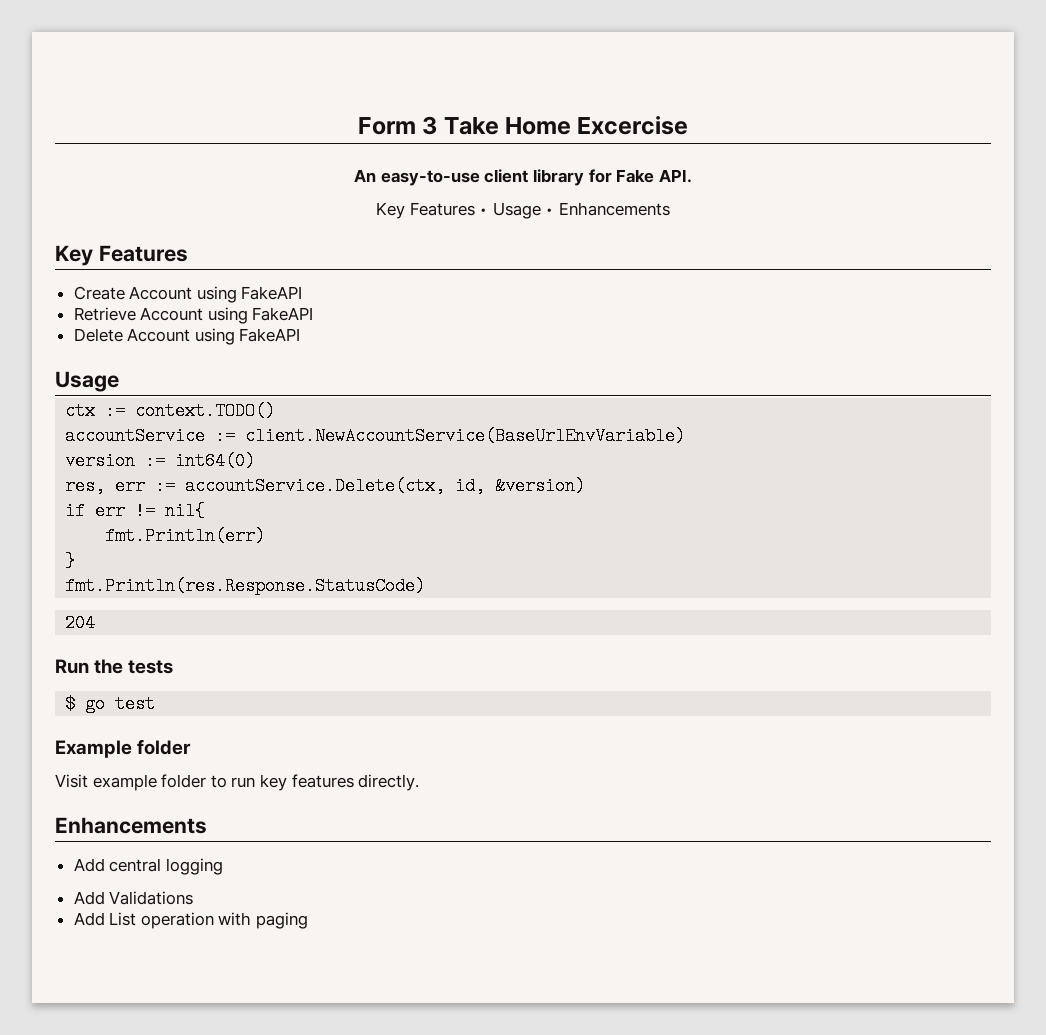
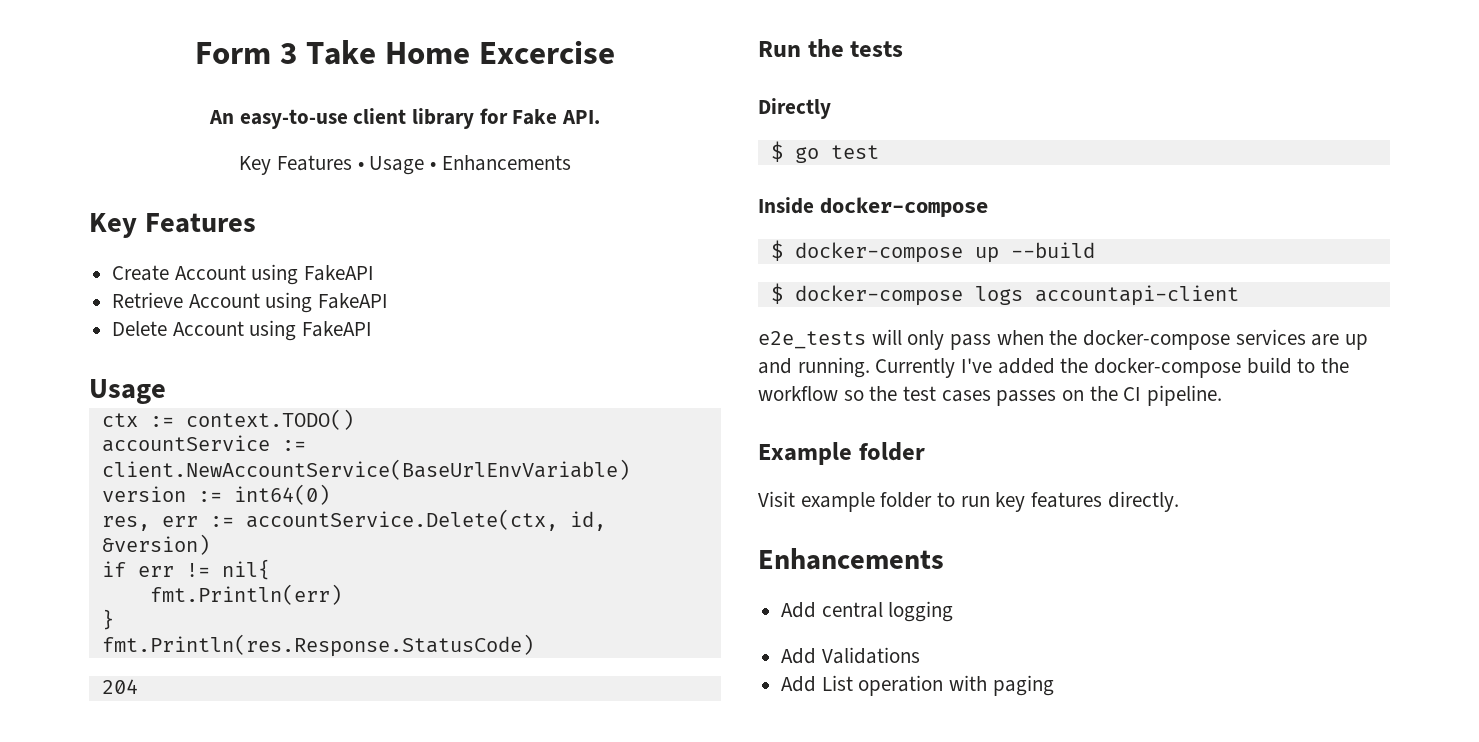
+ Directly
+ Inside docker-compose
+ $ docker-compose up --build
+ $ docker-compose logs accountapi-client
+ e2e_tests will only pass when the docker-compose services are up and running. Currently I've added the docker-compose build to the workflow so the test cases passes on the CI pipeline.

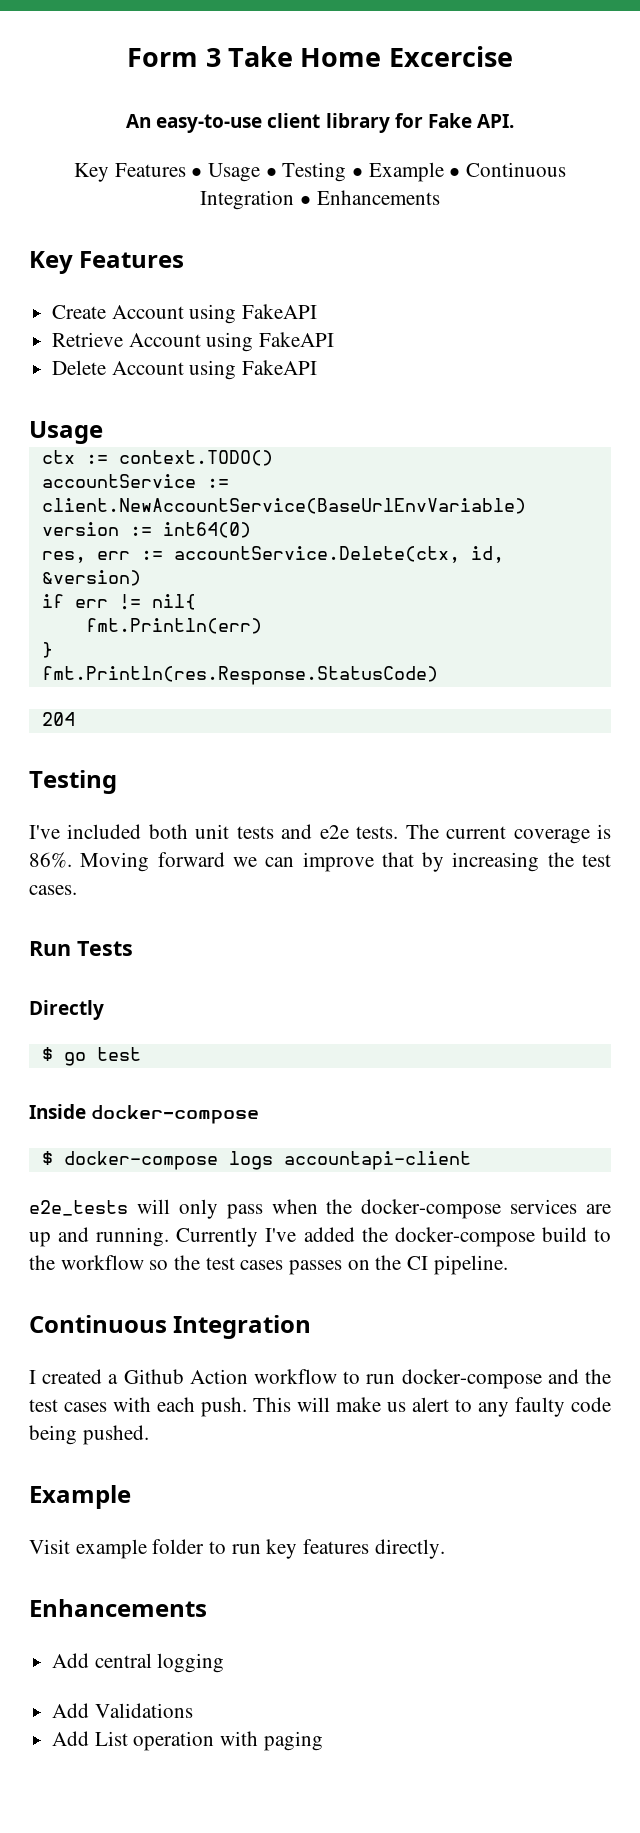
- Key Features • Usage • Enhancements
+ Key Features • Usage • Testing • Example • Continuous Integration • Enhancements
  204
+ Testing
+ I've included both unit tests and e2e tests. The current coverage is 86%. Moving forward we can improve that by increasing the test cases.
- Run the tests
+ Run Tests
- $ docker-compose up --build
  Currently I've added the docker-compose build to the workflow so the test cases passes on the CI pipeline.
- Example folder
+ Continuous Integration
+ I created a Github Action workflow to run docker-compose and the test cases with each push. This will make us alert to any faulty code being pushed.
+ Example

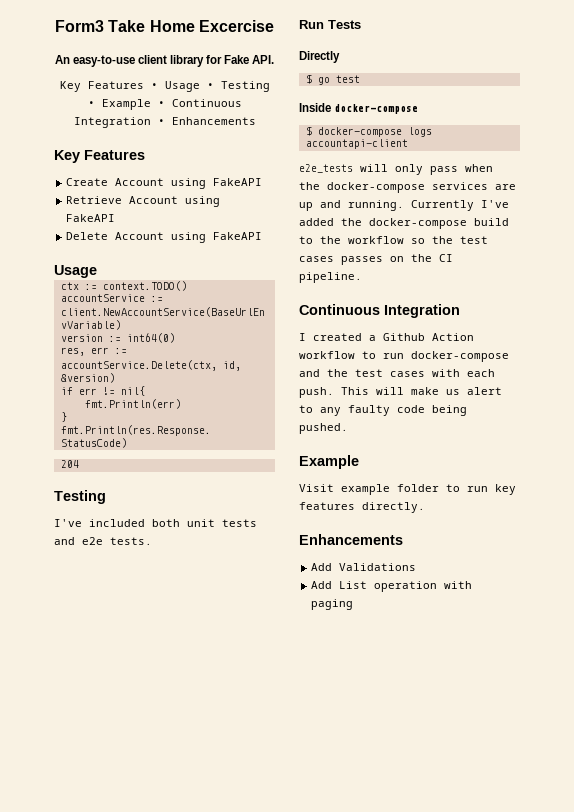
- Form 3 Take Home Excercise
+ Form3 Take Home Excercise
- The current coverage is 86%. Moving forward we can improve that by increasing the test cases.
- Add central logging

